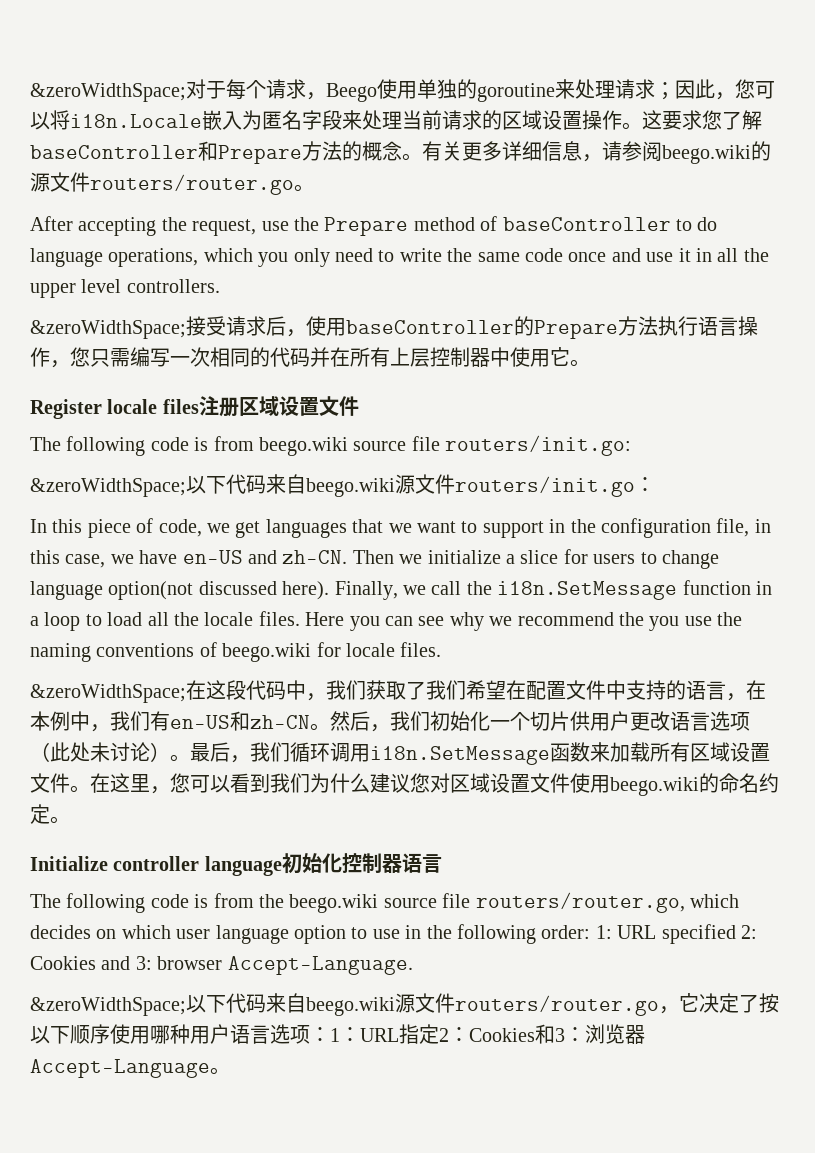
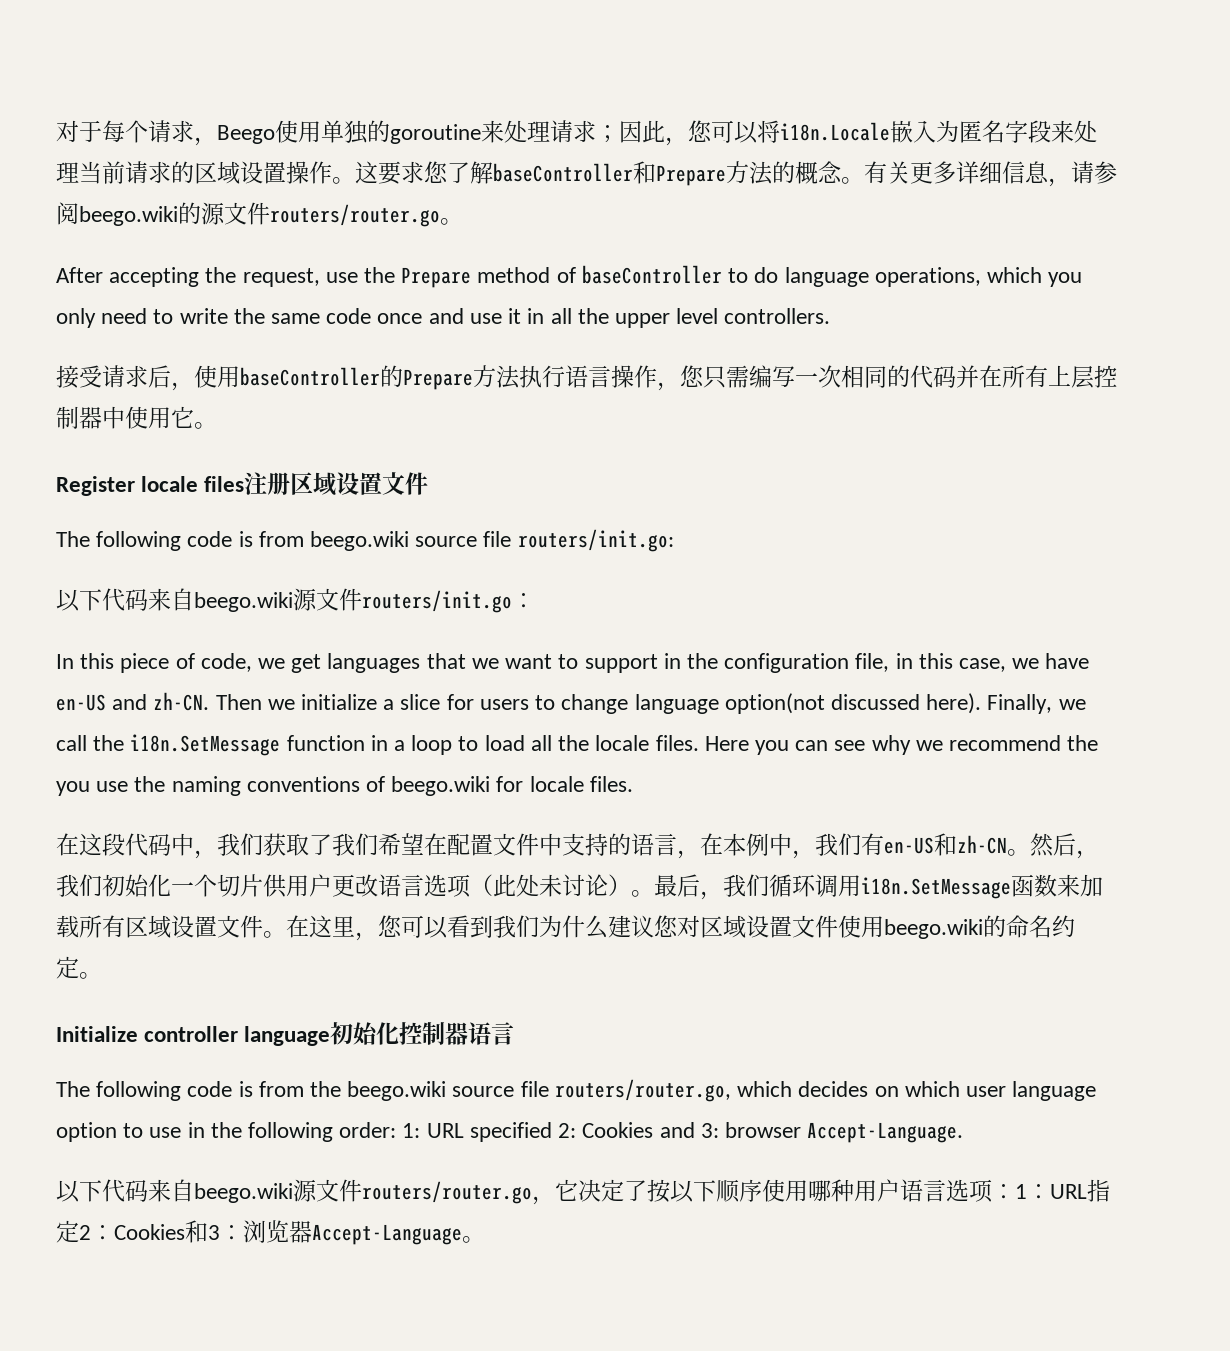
- &zeroWidthSpace;对于每个请求，Beego使用单独的goroutine来处理请求；因此，您可以将i18n.Locale嵌入为匿名字段来处理当前请求的区域设置操作。
+ 对于每个请求，Beego使用单独的goroutine来处理请求；因此，您可以将i18n.Locale嵌入为匿名字段来处理当前请求的区域设置操作。
- &zeroWidthSpace;接受请求后，使用baseController的Prepare方法执行语言操作，您只需编写一次相同的代码并在所有上层控制器中使用它。
+ 接受请求后，使用baseController的Prepare方法执行语言操作，您只需编写一次相同的代码并在所有上层控制器中使用它。
- &zeroWidthSpace;以下代码来自beego.wiki源文件routers/init.go：
+ 以下代码来自beego.wiki源文件routers/init.go：
- &zeroWidthSpace;在这段代码中，我们获取了我们希望在配置文件中支持的语言，在本例中，我们有en-US和zh-CN。
+ 在这段代码中，我们获取了我们希望在配置文件中支持的语言，在本例中，我们有en-US和zh-CN。
- &zeroWidthSpace;以下代码来自beego.wiki源文件routers/router.go，它决定了按以下顺序使用哪种用户语言选项：1：URL指定2：Cookies和3：浏览器Accept-Language。
+ 以下代码来自beego.wiki源文件routers/router.go，它决定了按以下顺序使用哪种用户语言选项：1：URL指定2：Cookies和3：浏览器Accept-Language。

